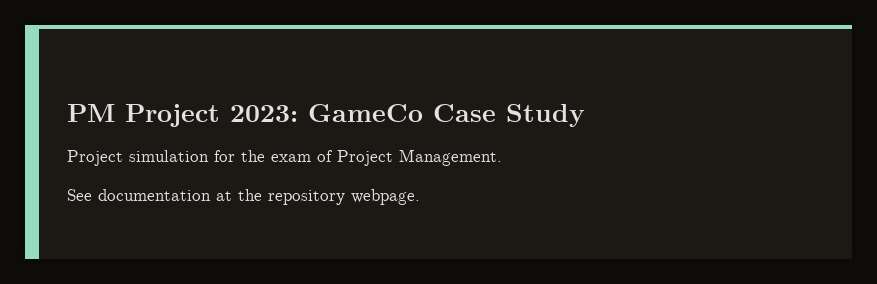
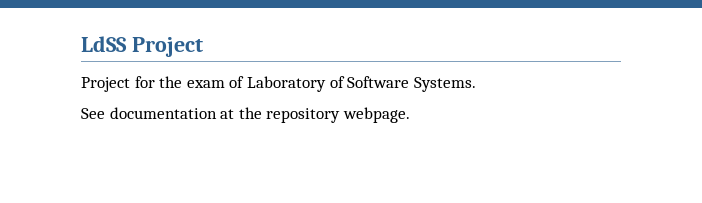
- PM Project 2023: GameCo Case Study
- Project simulation for the exam of Project Management.
+ LdSS Project
+ Project for the exam of Laboratory of Software Systems.

